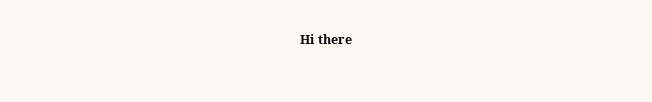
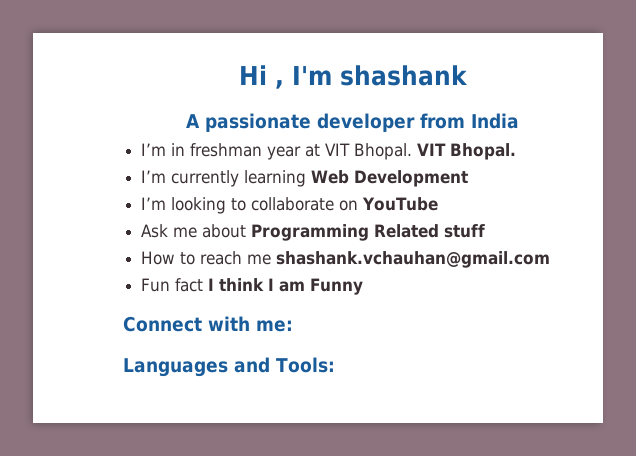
- Hi there
+ Hi , I'm shashank
+ A passionate developer from India
+ I’m in freshman year at VIT Bhopal. VIT Bhopal.
+ I’m currently learning Web Development
+ I’m looking to collaborate on YouTube
+ Ask me about Programming Related stuff
+ How to reach me shashank.vchauhan@gmail.com
+ Fun fact I think I am Funny
+ Connect with me:
+ Languages and Tools:

